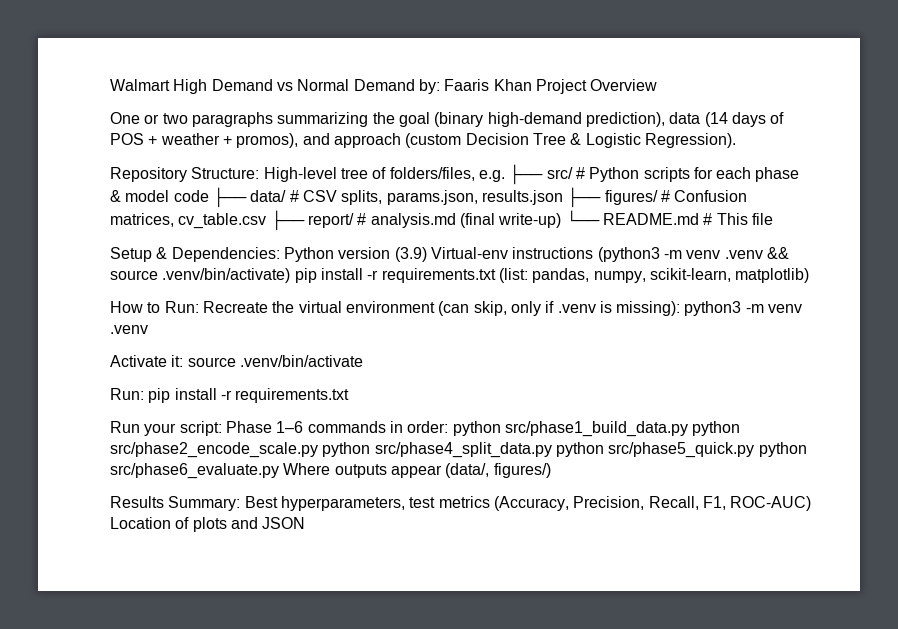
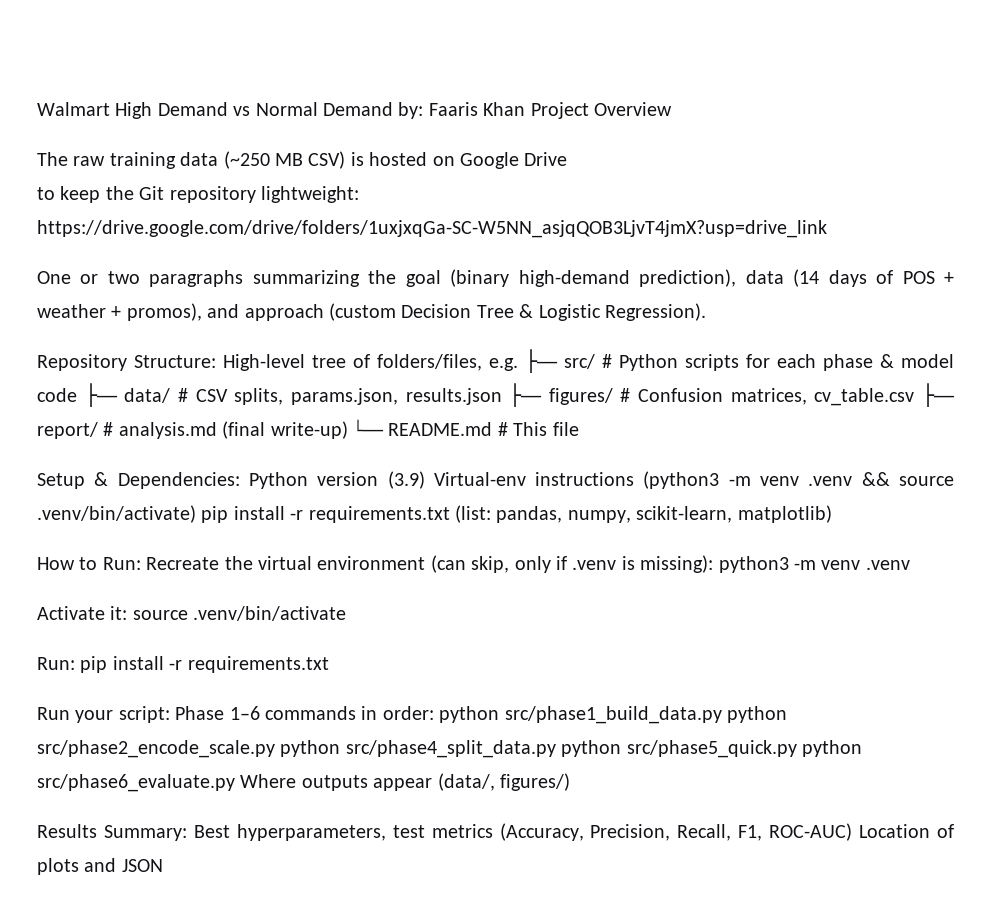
+ The raw training data (~250 MB CSV) is hosted on Google Drive
+ to keep the Git repository lightweight: https://drive.google.com/drive/folders/1uxjxqGa-SC-W5NN_asjqQOB3LjvT4jmX?usp=drive_link

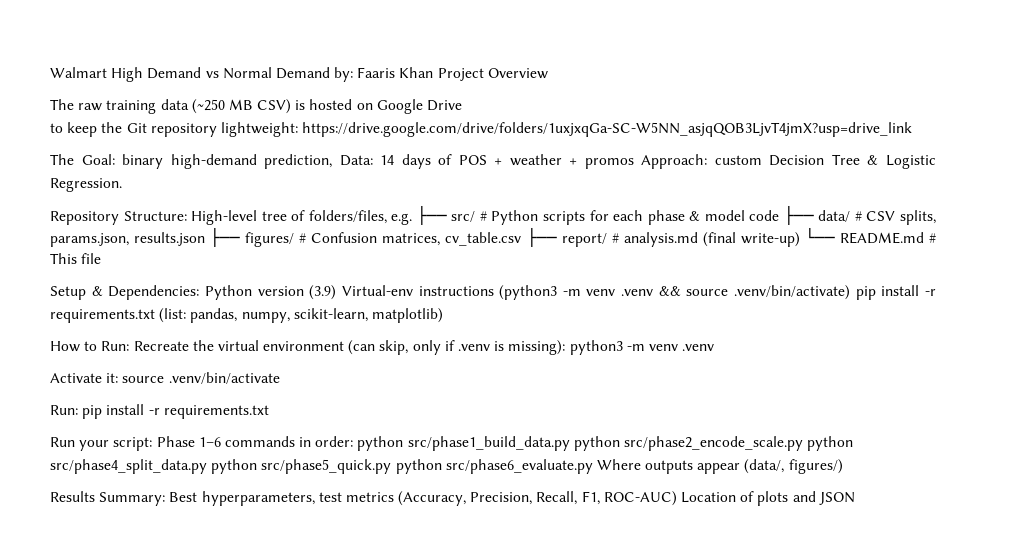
- One or two paragraphs summarizing the goal (binary high-demand prediction), data (14 days of POS + weather + promos), and approach (custom Decision Tree & Logistic Regression).
+ The Goal: binary high-demand prediction, Data: 14 days of POS + weather + promos Approach: custom Decision Tree & Logistic Regression.

